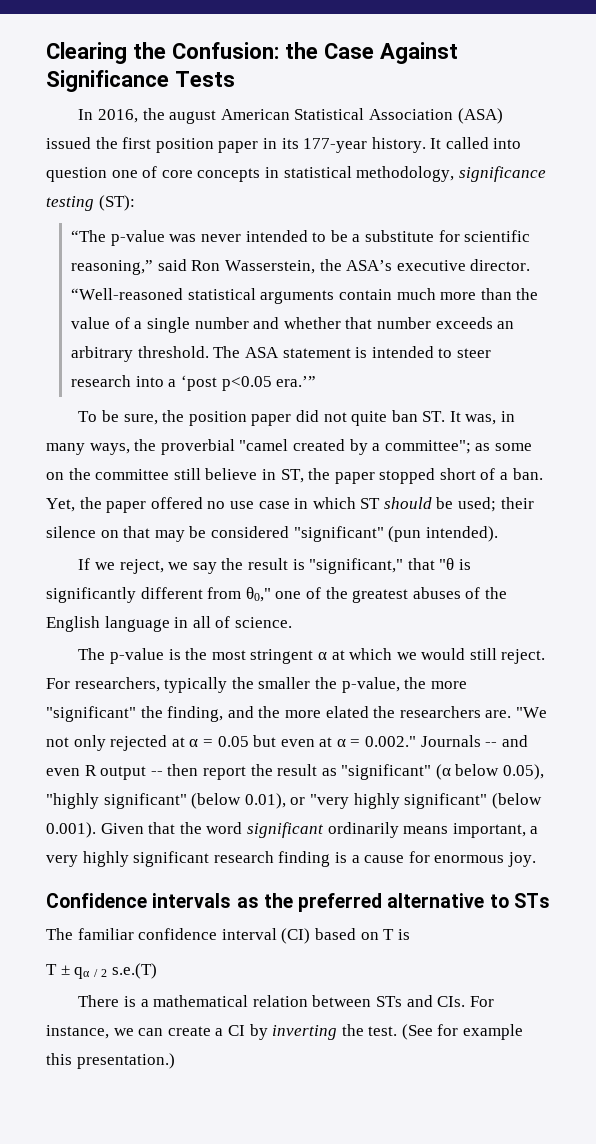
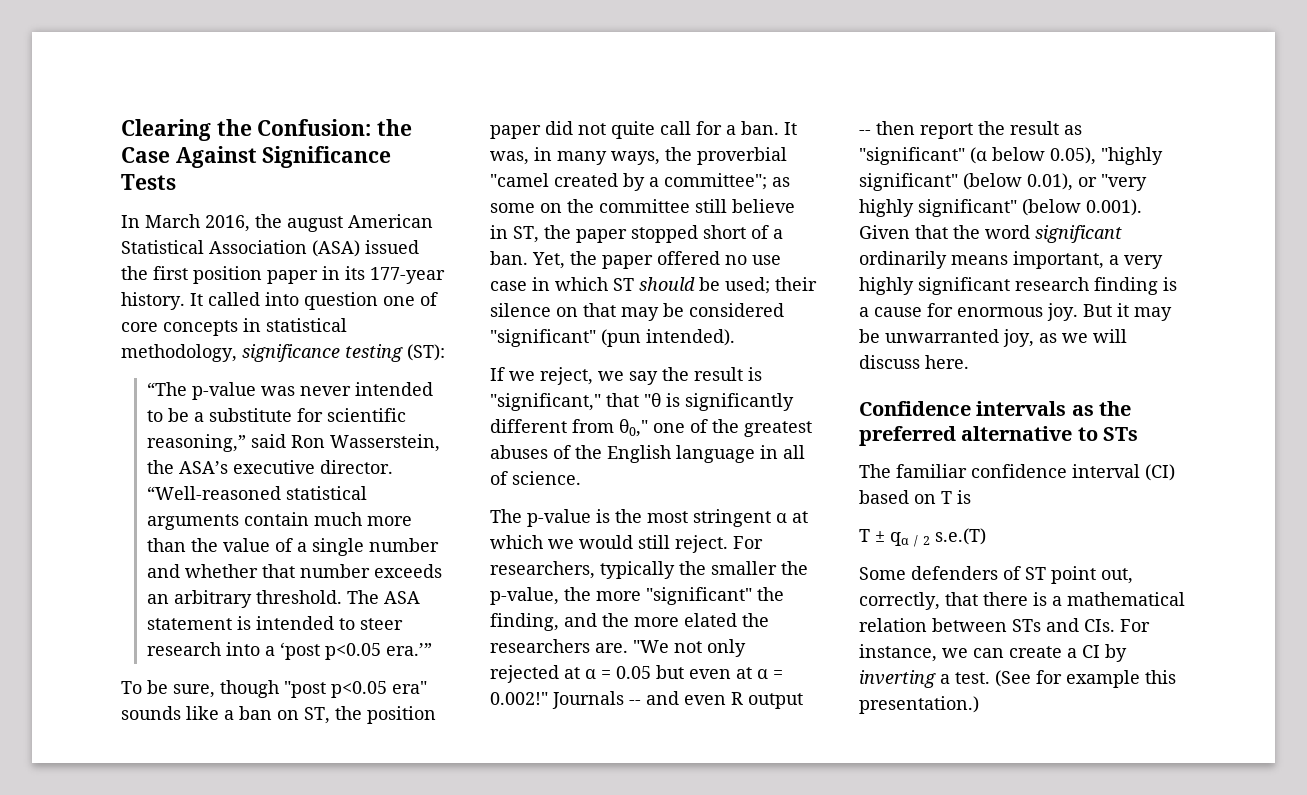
- In 2016, the august American Statistical Association (ASA) issued the first position paper in its 177-year history.
+ In March 2016, the august American Statistical Association (ASA) issued the first position paper in its 177-year history.
- To be sure, the position paper did not quite ban ST. It was, in many ways, the proverbial "camel created by a committee"; as some on the committee still believe in ST, the paper stopped short of a ban.
+ To be sure, though "post p<0.05 era" sounds like a ban on ST, the position paper did not quite call for a ban. It was, in many ways, the proverbial "camel created by a committee"; as some on the committee still believe in ST, the paper stopped short of a ban.
- "We not only rejected at α = 0.05 but even at α = 0.002." Journals -- and even R output -- then report the result as "significant" (α below 0.05), "highly significant" (below 0.01), or "very highly significant" (below 0.001). Given that the word significant ordinarily means important, a very highly significant research finding is a cause for enormous joy.
+ "We not only rejected at α = 0.05 but even at α = 0.002!" Journals -- and even R output -- then report the result as "significant" (α below 0.05), "highly significant" (below 0.01), or "very highly significant" (below 0.001). Given that the word significant ordinarily means important, a very highly significant research finding is a cause for enormous joy. But it may be unwarranted joy, as we will discuss here.
- There is a mathematical relation between STs and CIs. For instance, we can create a CI by inverting the test.
+ Some defenders of ST point out, correctly, that there is a mathematical relation between STs and CIs. For instance, we can create a CI by inverting a test.

